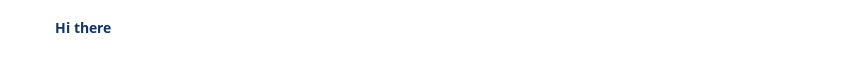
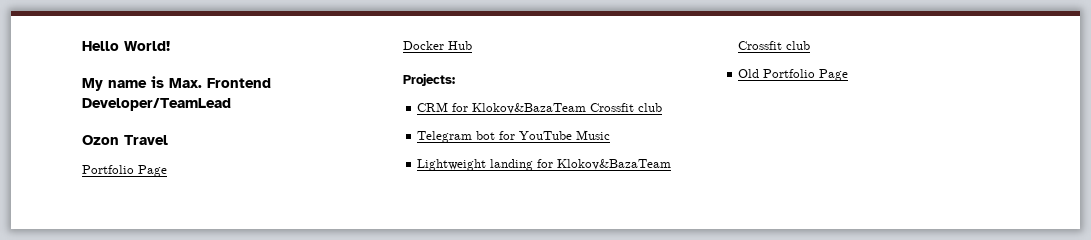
- Hi there
+ Hello World!
+ My name is Max. Frontend Developer/TeamLead
+ Ozon Travel
+ Portfolio Page
+ Docker Hub
+ Projects:
+ CRM for Klokov&BazaTeam Crossfit club
+ Telegram bot for YouTube Music
+ Lightweight landing for Klokov&BazaTeam Crossfit club
+ Old Portfolio Page

